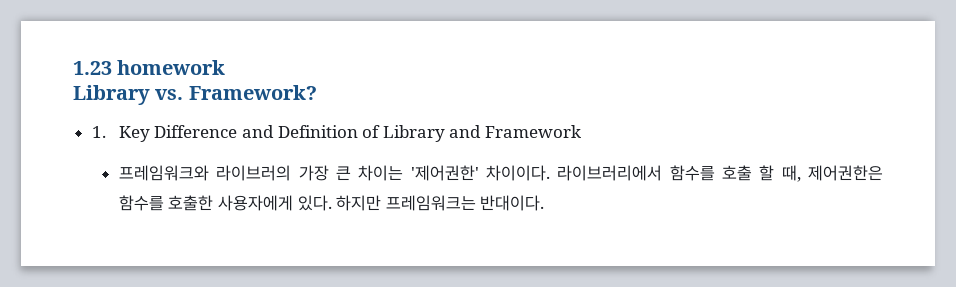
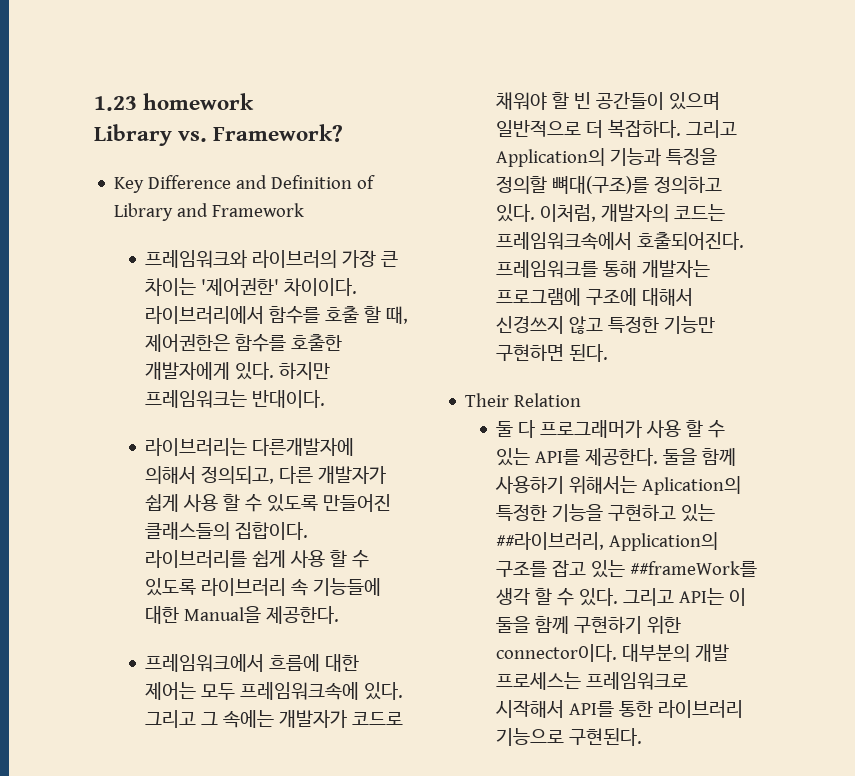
- 1. Key Difference and Definition of Library and Framework
+ Key Difference and Definition of Library and Framework
- 라이브러리에서 함수를 호출 할 때, 제어권한은 함수를 호출한 사용자에게 있다.
+ 라이브러리에서 함수를 호출 할 때, 제어권한은 함수를 호출한 개발자에게 있다.
+ 라이브러리는 다른개발자에 의해서 정의되고, 다른 개발자가 쉽게 사용 할 수 있도록 만들어진 클래스들의 집합이다. 라이브러리를 쉽게 사용 할 수 있도록 라이브러리 속 기능들에 대한 Manual을 제공한다.
+ 프레임워크에서 흐름에 대한 제어는 모두 프레임워크속에 있다. 그리고 그 속에는 개발자가 코드로 채워야 할 빈 공간들이 있으며 일반적으로 더 복잡하다. 그리고 Application의 기능과 특징을 정의할 뼈대(구조)를 정의하고 있다. 이처럼, 개발자의 코드는 프레임워크속에서 호출되어진다. 프레임워크를 통해 개발자는 프로그램에 구조에 대해서 신경쓰지 않고 특정한 기능만 구현하면 된다.
+ Their Relation
+ 둘 다 프로그래머가 사용 할 수 있는 API를 제공한다. 둘을 함께 사용하기 위해서는 Aplication의 특정한 기능을 구현하고 있는 ##라이브러리, Application의 구조를 잡고 있는 ##frameWork를 생각 할 수 있다. 그리고 API는 이 둘을 함께 구현하기 위한 connector이다. 대부분의 개발 프로세스는 프레임워크로 시작해서 API를 통한 라이브러리 기능으로 구현된다.

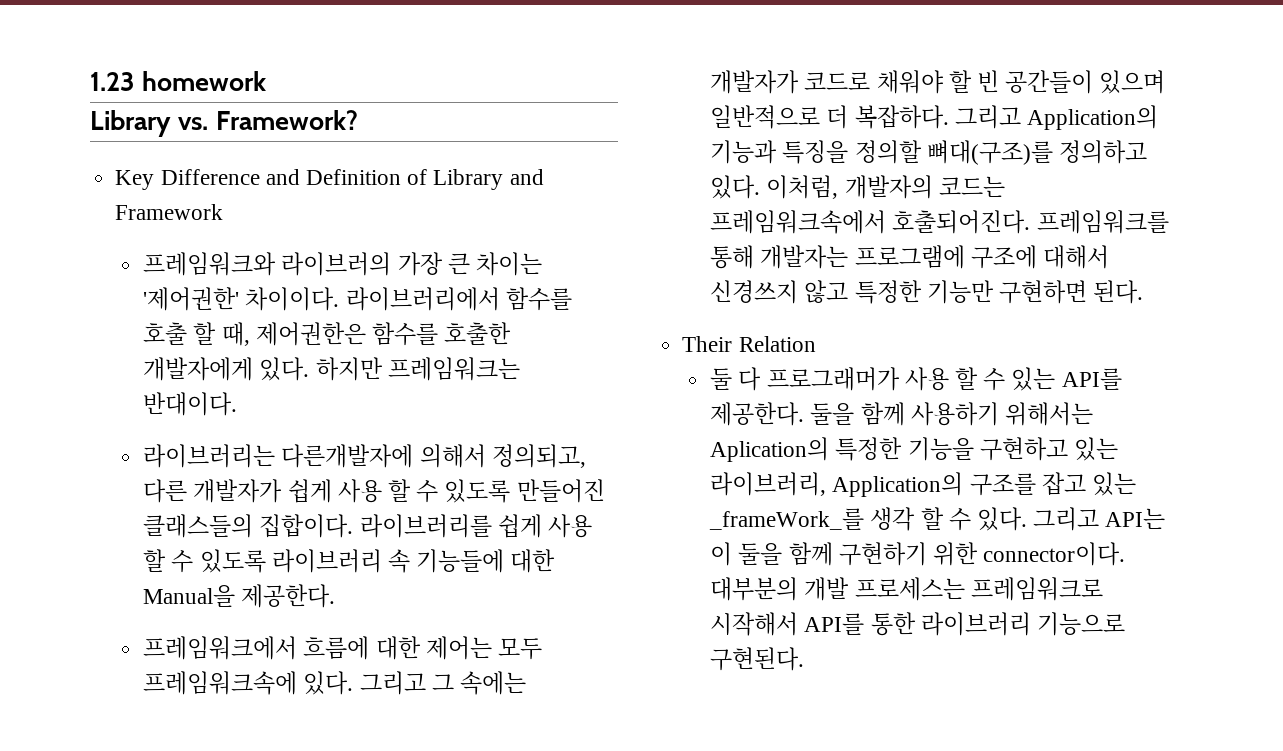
- 둘을 함께 사용하기 위해서는 Aplication의 특정한 기능을 구현하고 있는 ##라이브러리, Application의 구조를 잡고 있는 ##frameWork를 생각 할 수 있다.
+ 둘을 함께 사용하기 위해서는 Aplication의 특정한 기능을 구현하고 있는 라이브러리, Application의 구조를 잡고 있는 _frameWork_를 생각 할 수 있다.

